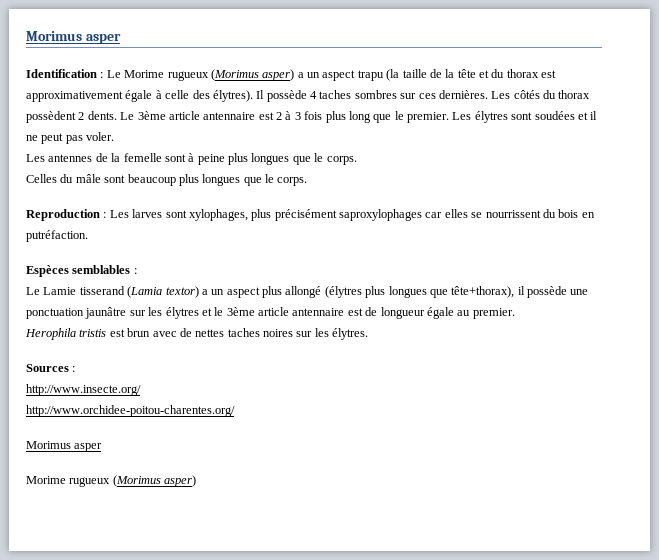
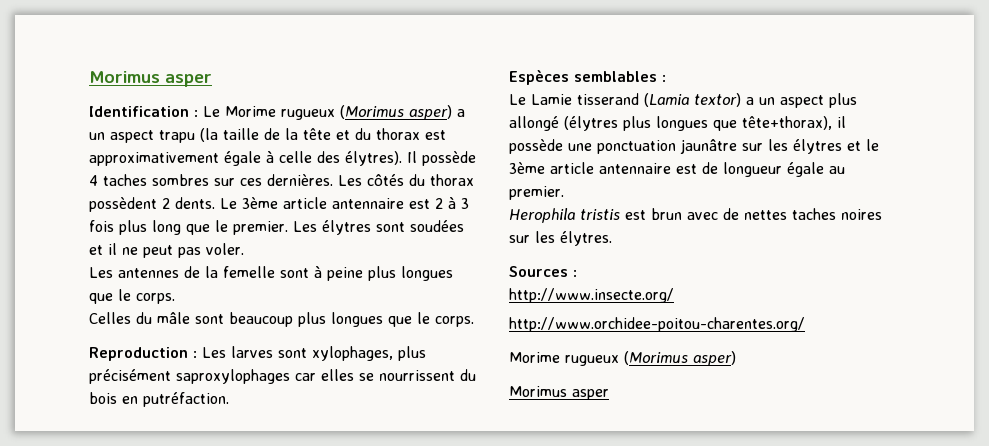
  http://www.orchidee-poitou-charentes.org/
+ Morime rugueux (Morimus asper)
  Morimus asper
- Morime rugueux (Morimus asper)

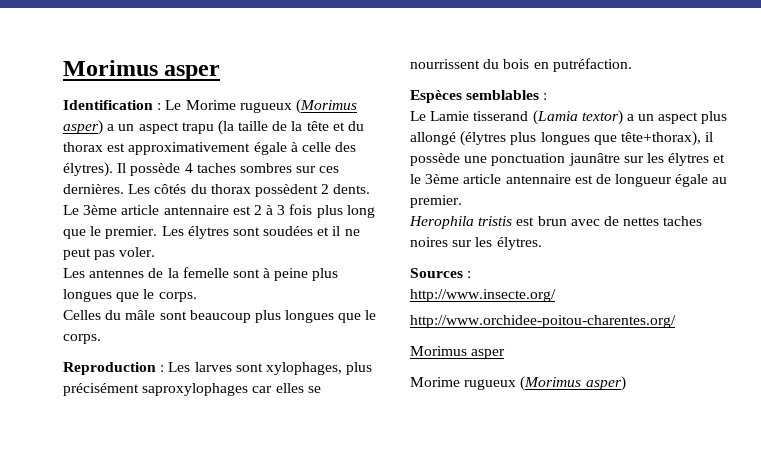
  http://www.orchidee-poitou-charentes.org/
+ Morimus asper
  Morime rugueux (Morimus asper)
- Morimus asper

